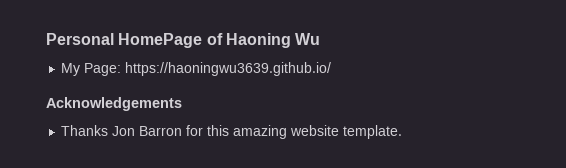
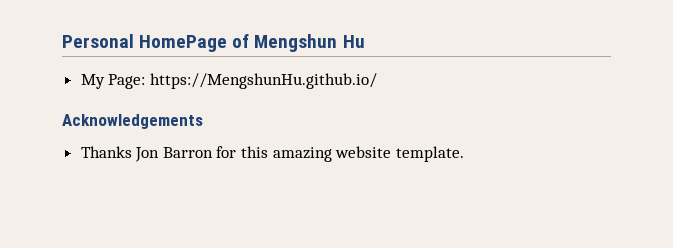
- Personal HomePage of Haoning Wu
+ Personal HomePage of Mengshun Hu
- My Page: https://haoningwu3639.github.io/
+ My Page: https://MengshunHu.github.io/

